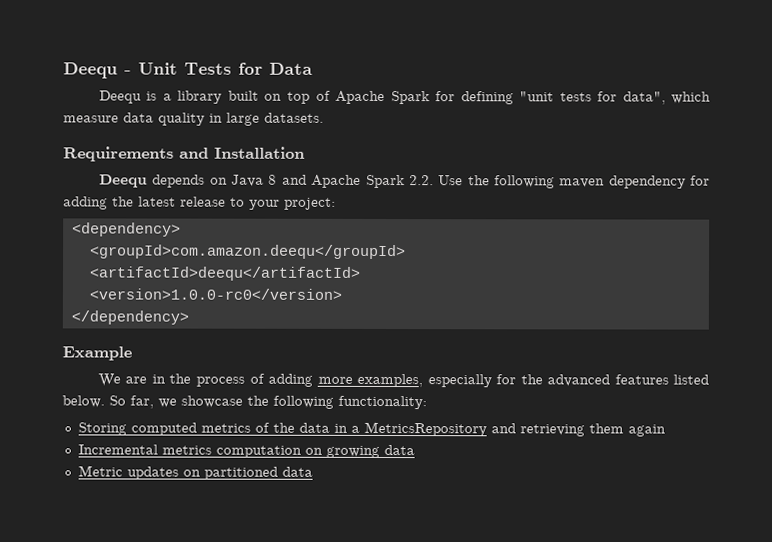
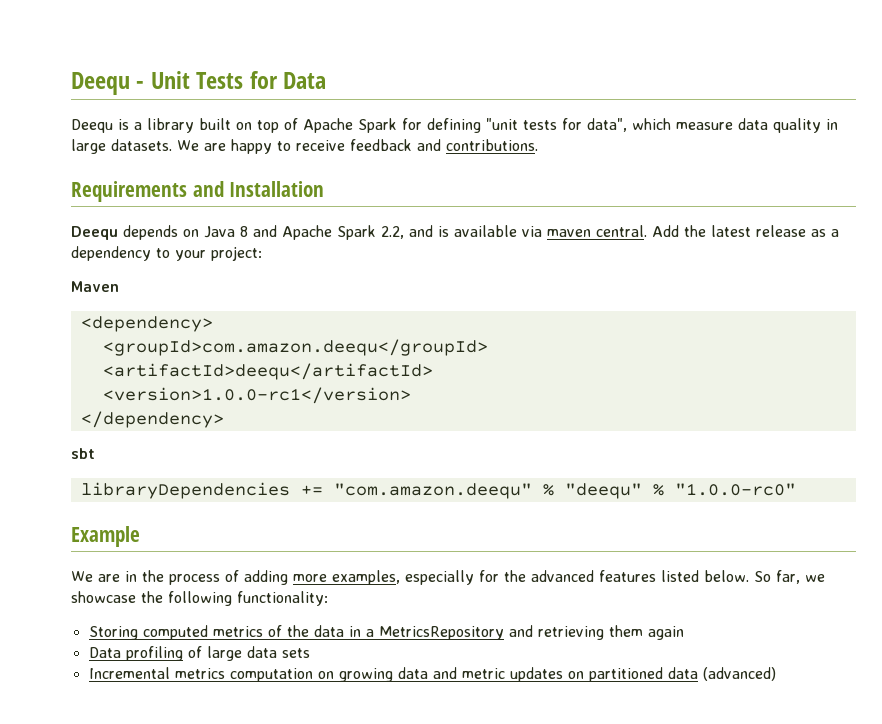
+ We are happy to receive feedback and contributions.
- Deequ depends on Java 8 and Apache Spark 2.2. Use the following maven dependency for adding the latest release to your project:
+ Deequ depends on Java 8 and Apache Spark 2.2, and is available via maven central. Add the latest release as a dependency to your project:
+ Maven
- <version>1.0.0-rc0</version>
+ <version>1.0.0-rc1</version>
+ sbt
+ libraryDependencies += "com.amazon.deequ" % "deequ" % "1.0.0-rc0"
+ Data profiling of large data sets
- Incremental metrics computation on growing data
- Metric updates on partitioned data
+ Incremental metrics computation on growing data and metric updates on partitioned data (advanced)

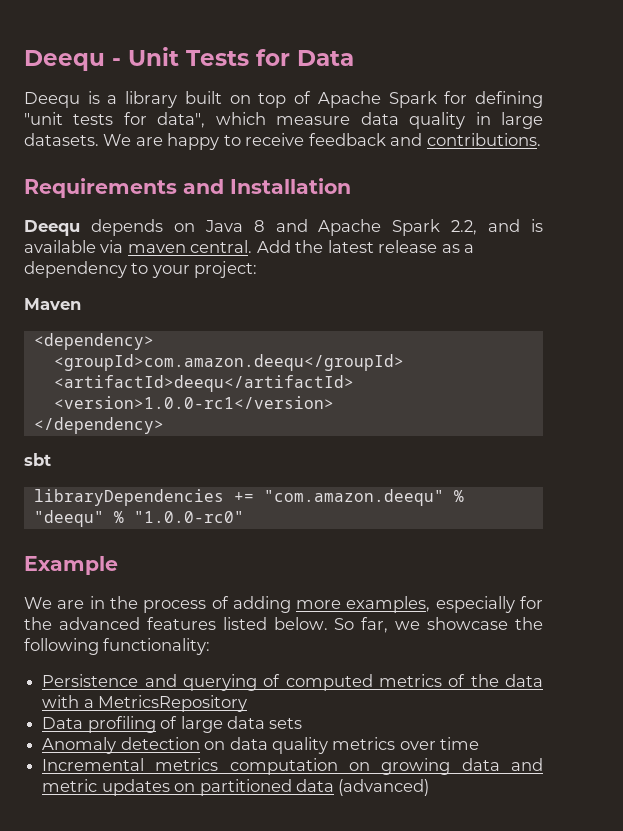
- Storing computed metrics of the data in a MetricsRepository and retrieving them again
+ Persistence and querying of computed metrics of the data with a MetricsRepository
+ Anomaly detection on data quality metrics over time

